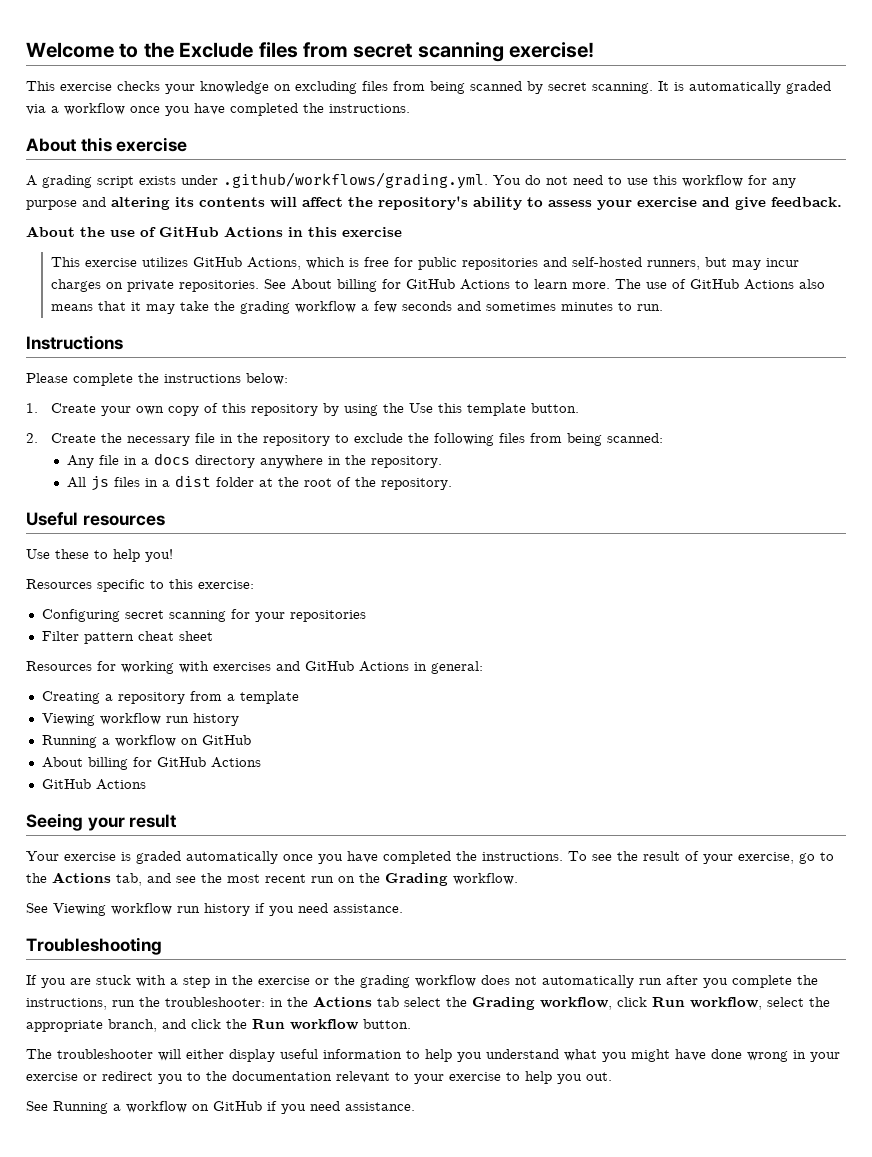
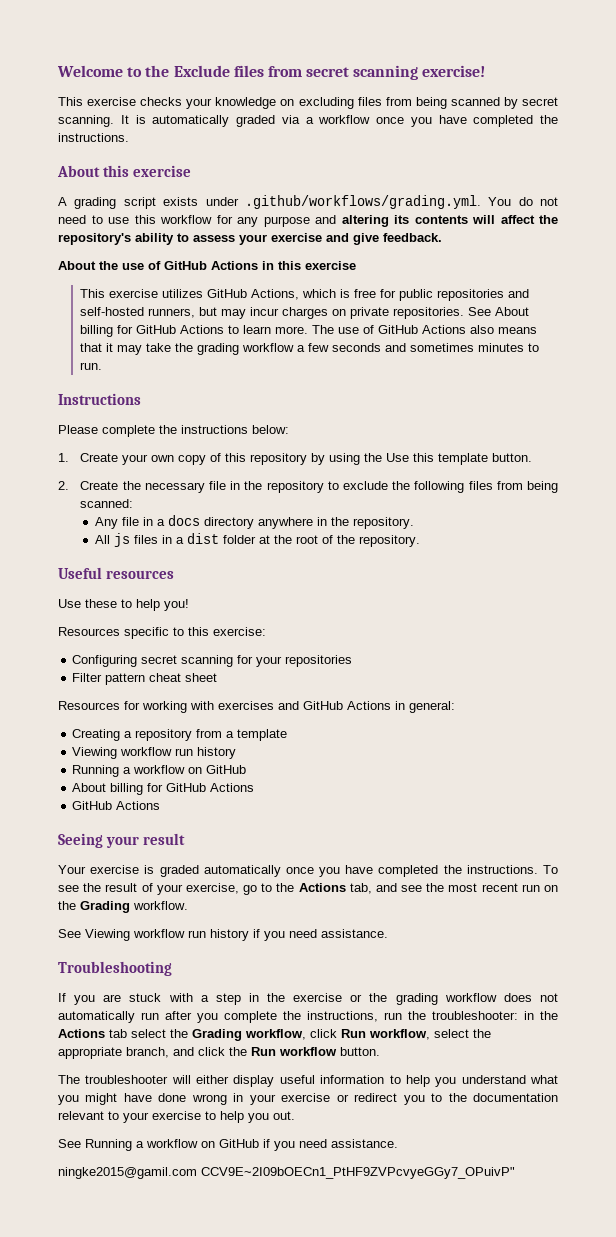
+ ningke2015@gamil.com CCV9E~2I09bOECn1_PtHF9ZVPcvyeGGy7_OPuivP"

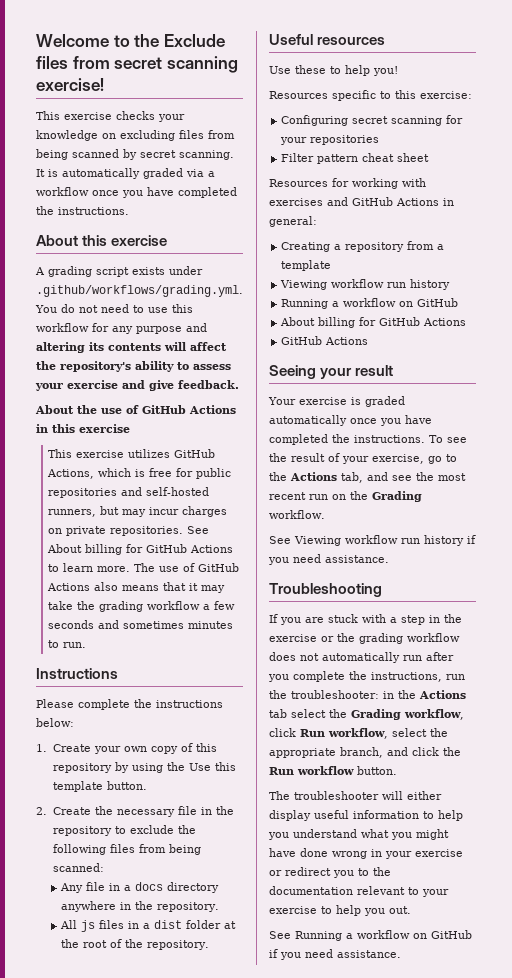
- ningke2015@gamil.com CCV9E~2I09bOECn1_PtHF9ZVPcvyeGGy7_OPuivP"

